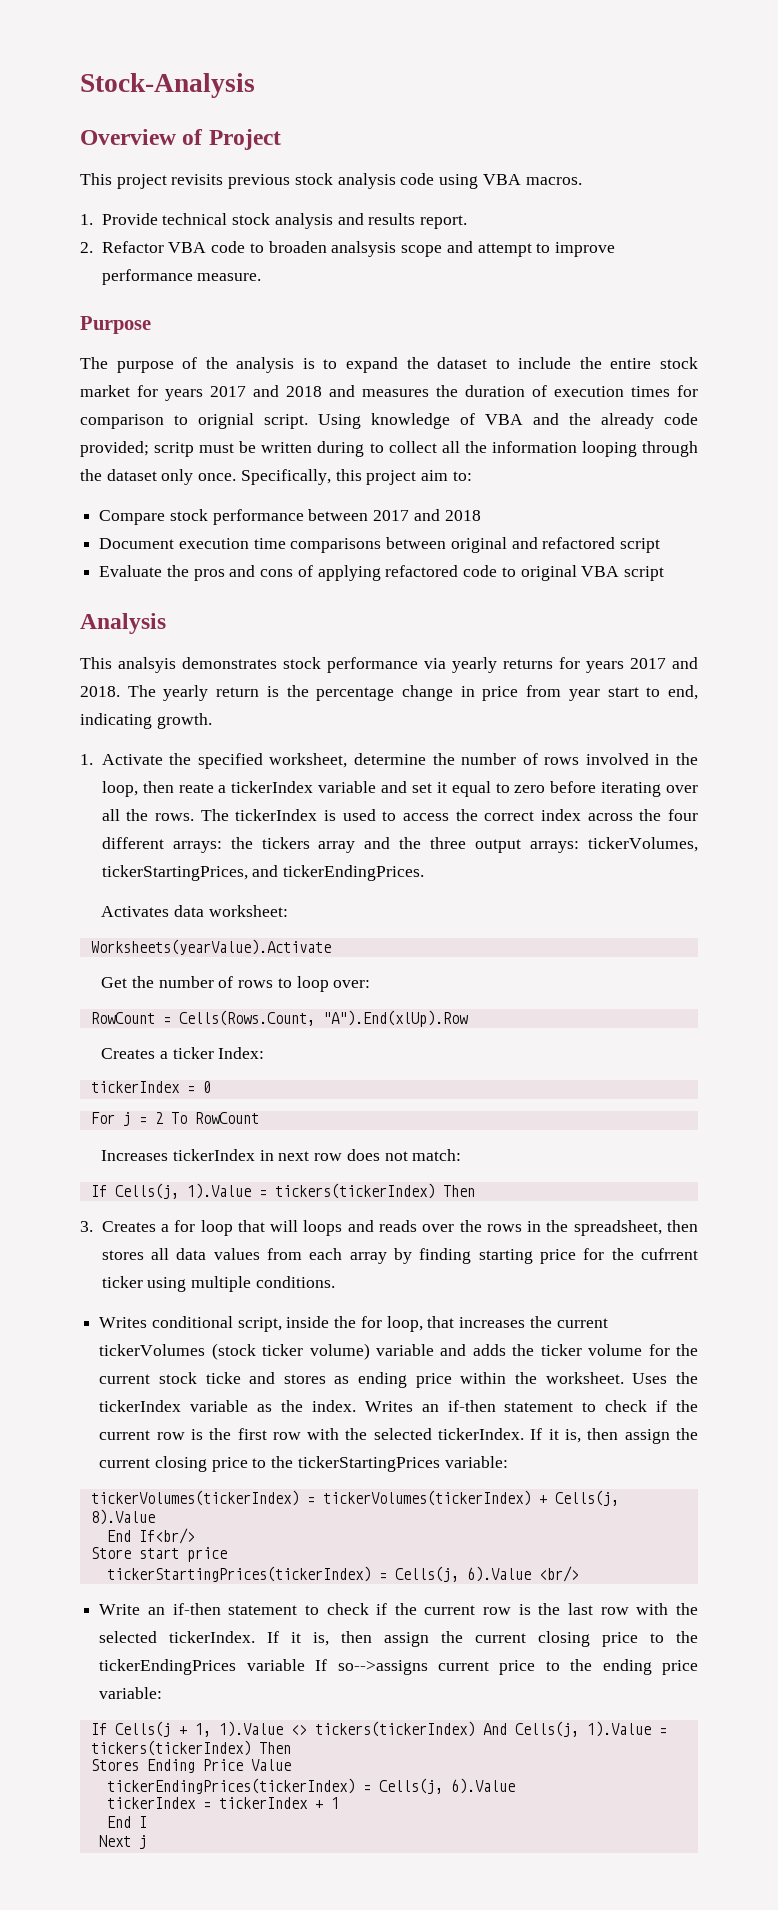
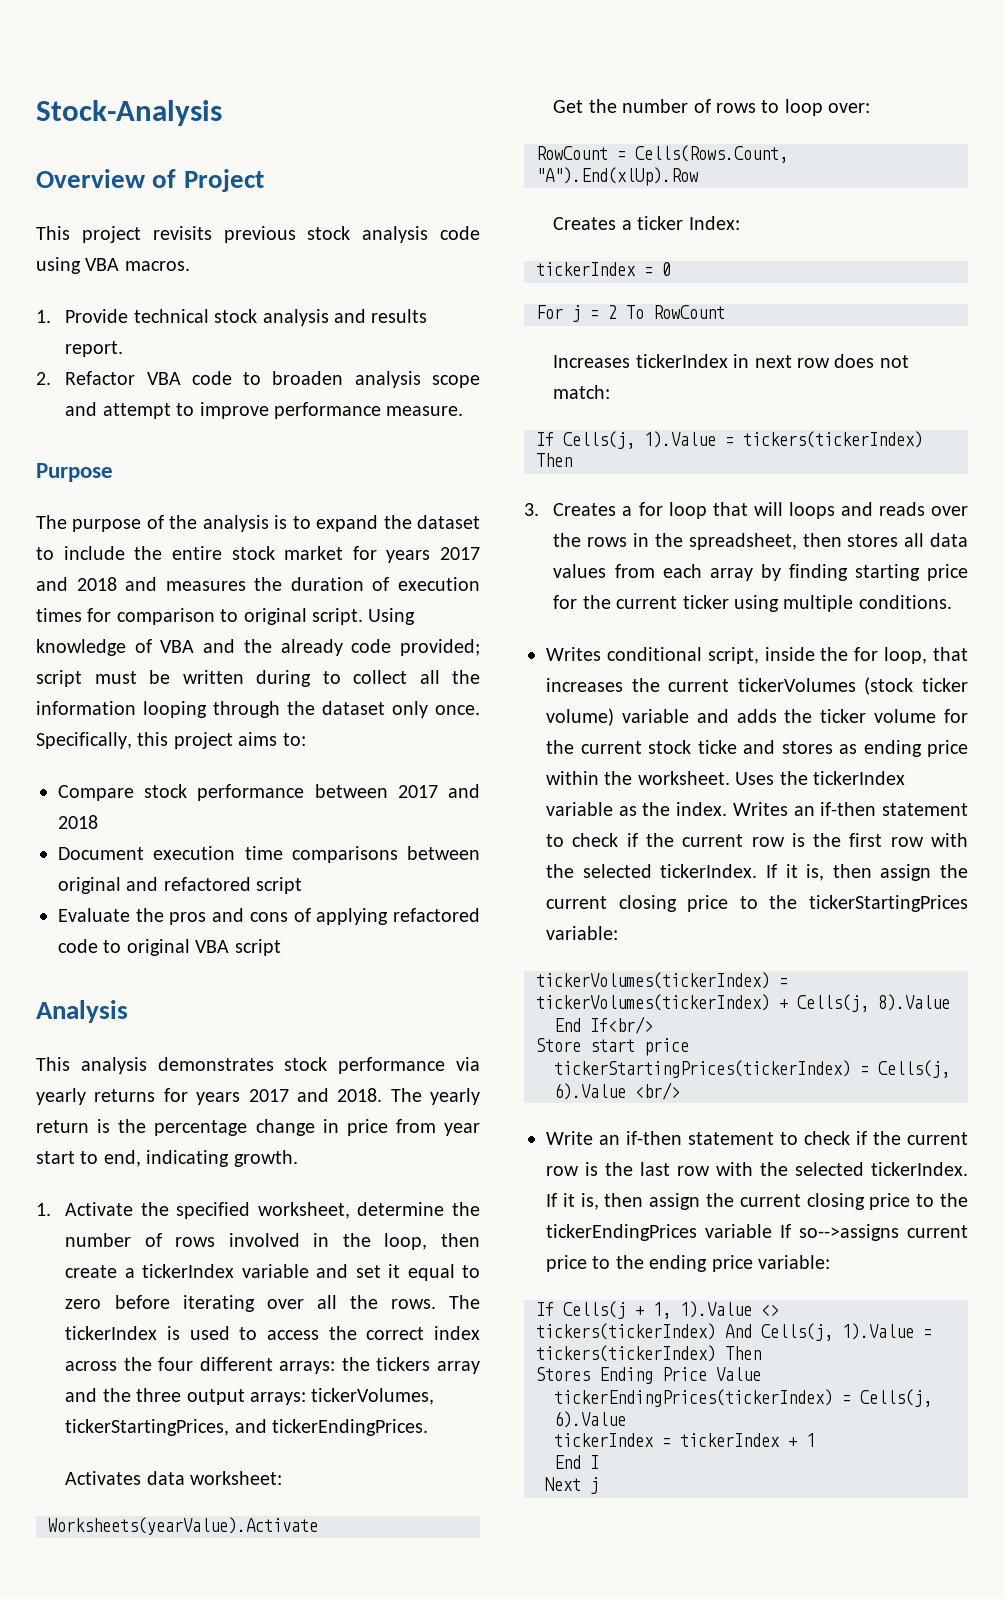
- 2. Refactor VBA code to broaden analsysis scope and attempt to improve performance measure.
+ 2. Refactor VBA code to broaden analysis scope and attempt to improve performance measure.
- The purpose of the analysis is to expand the dataset to include the entire stock market for years 2017 and 2018 and measures the duration of execution times for comparison to orignial script.
+ The purpose of the analysis is to expand the dataset to include the entire stock market for years 2017 and 2018 and measures the duration of execution times for comparison to original script.
- Using knowledge of VBA and the already code provided; scritp must be written during to collect all the information looping through the dataset only once.
+ Using knowledge of VBA and the already code provided; script must be written during to collect all the information looping through the dataset only once.
- Specifically, this project aim to:
+ Specifically, this project aims to:
- This analsyis demonstrates stock performance via yearly returns for years 2017 and 2018.
+ This analysis demonstrates stock performance via yearly returns for years 2017 and 2018.
- 1. Activate the specified worksheet, determine the number of rows involved in the loop, then reate a tickerIndex variable and set it equal to zero before iterating over all the rows.
+ 1. Activate the specified worksheet, determine the number of rows involved in the loop, then create a tickerIndex variable and set it equal to zero before iterating over all the rows.
- 3. Creates a for loop that will loops and reads over the rows in the spreadsheet, then stores all data values from each array by finding starting price for the cufrrent ticker using multiple conditions.
+ 3. Creates a for loop that will loops and reads over the rows in the spreadsheet, then stores all data values from each array by finding starting price for the current ticker using multiple conditions.

